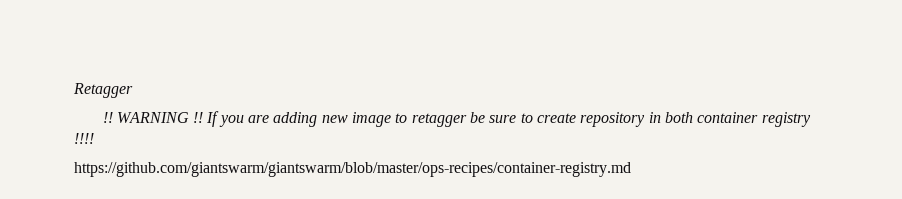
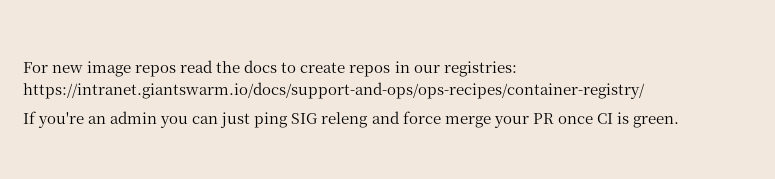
- Retagger
- !! WARNING !! If you are adding new image to retagger be sure to create repository in both container registry !!!!
- https://github.com/giantswarm/giantswarm/blob/master/ops-recipes/container-registry.md
+ For new image repos read the docs to create repos in our registries: https://intranet.giantswarm.io/docs/support-and-ops/ops-recipes/container-registry/
+ If you're an admin you can just ping SIG releng and force merge your PR once CI is green.

